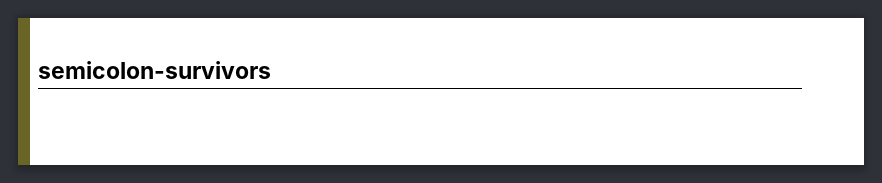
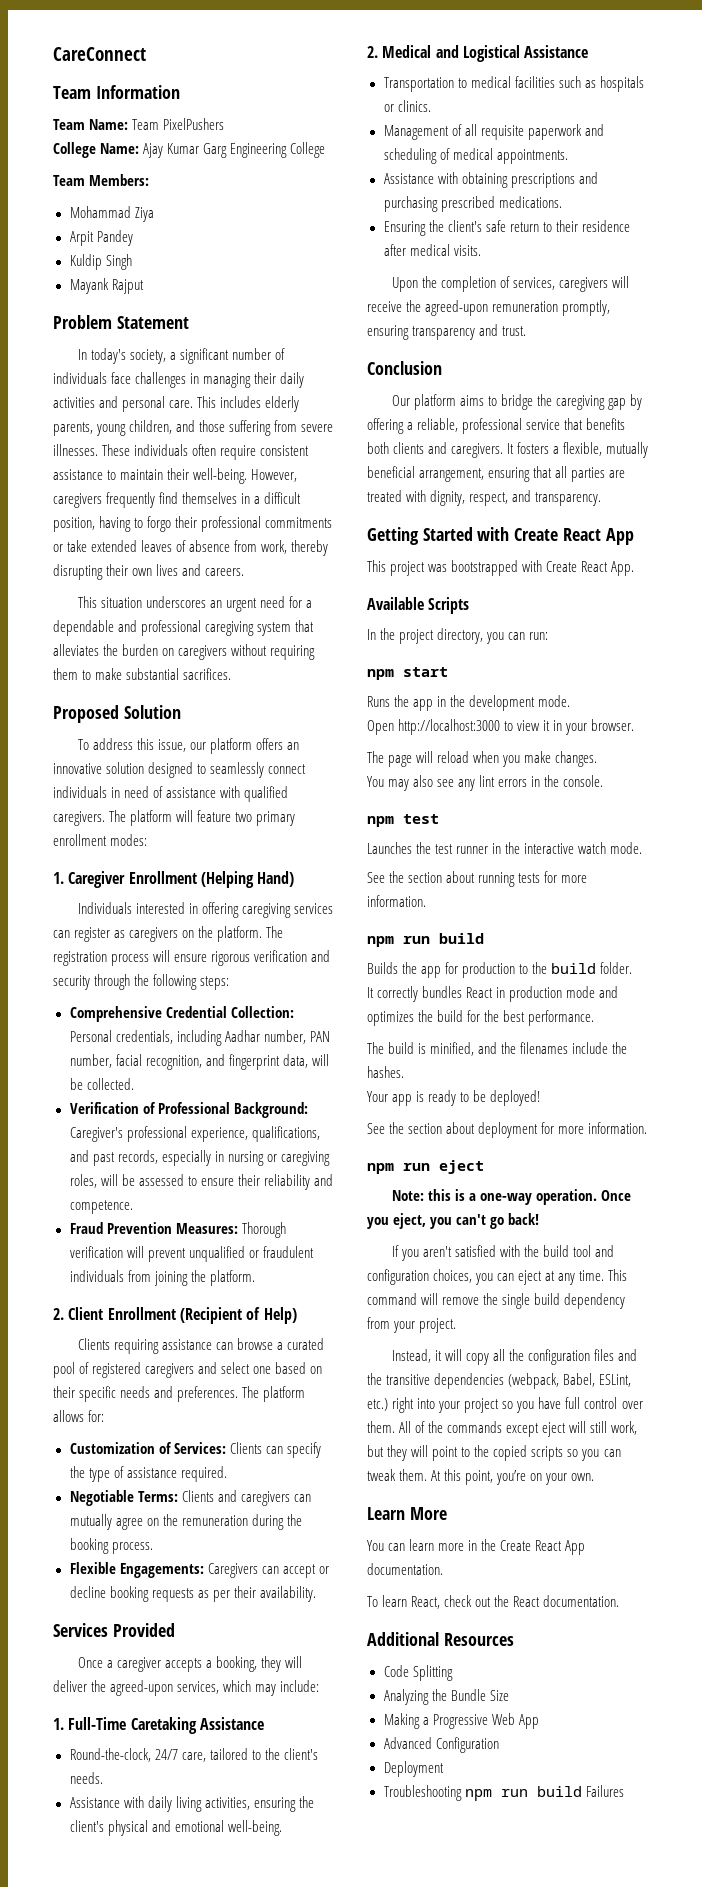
- semicolon-survivors
+ CareConnect
+ Team Information
+ Team Name: Team PixelPushers
+ College Name: Ajay Kumar Garg Engineering College
+ Team Members:
+ Mohammad Ziya
+ Arpit Pandey
+ Kuldip Singh
+ Mayank Rajput
+ Problem Statement
+ In today's society, a significant number of individuals face challenges in managing their daily activities and personal care. This includes elderly parents, young children, and those suffering from severe illnesses. These individuals often require consistent assistance to maintain their well-being. However, caregivers frequently find themselves in a difficult position, having to forgo their professional commitments or take extended leaves of absence from work, thereby disrupting their own lives and careers.
+ This situation underscores an urgent need for a dependable and professional caregiving system that alleviates the burden on caregivers without requiring them to make substantial sacrifices.
+ Proposed Solution
+ To address this issue, our platform offers an innovative solution designed to seamlessly connect individuals in need of assistance with qualified caregivers. The platform will feature two primary enrollment modes:
+ 1. Caregiver Enrollment (Helping Hand)
+ Individuals interested in offering caregiving services can register as caregivers on the platform. The registration process will ensure rigorous verification and security through the following steps:
+ Comprehensive Credential Collection: Personal credentials, including Aadhar number, PAN number, facial recognition, and fingerprint data, will be collected.
+ Verification of Professional Background: Caregiver's professional experience, qualifications, and past records, especially in nursing or caregiving roles, will be assessed to ensure their reliability and competence.
+ Fraud Prevention Measures: Thorough verification will prevent unqualified or fraudulent individuals from joining the platform.
+ 2. Client Enrollment (Recipient of Help)
+ Clients requiring assistance can browse a curated pool of registered caregivers and select one based on their specific needs and preferences. The platform allows for:
+ Customization of Services: Clients can specify the type of assistance required.
+ Negotiable Terms: Clients and caregivers can mutually agree on the remuneration during the booking process.
+ Flexible Engagements: Caregivers can accept or decline booking requests as per their availability.
+ Services Provided
+ Once a caregiver accepts a booking, they will deliver the agreed-upon services, which may include:
+ 1. Full-Time Caretaking Assistance
+ Round-the-clock, 24/7 care, tailored to the client's needs.
+ Assistance with daily living activities, ensuring the client's physical and emotional well-being.
+ 2. Medical and Logistical Assistance
+ Transportation to medical facilities such as hospitals or clinics.
+ Management of all requisite paperwork and scheduling of medical appointments.
+ Assistance with obtaining prescriptions and purchasing prescribed medications.
+ Ensuring the client's safe return to their residence after medical visits.
+ Upon the completion of services, caregivers will receive the agreed-upon remuneration promptly, ensuring transparency and trust.
+ Conclusion
+ Our platform aims to bridge the caregiving gap by offering a reliable, professional service that benefits both clients and caregivers. It fosters a flexible, mutually beneficial arrangement, ensuring that all parties are treated with dignity, respect, and transparency.
+ Getting Started with Create React App
+ This project was bootstrapped with Create React App.
+ Available Scripts
+ In the project directory, you can run:
+ npm start
+ Runs the app in the development mode.
+ Open http://localhost:3000 to view it in your browser.
+ The page will reload when you make changes.
+ You may also see any lint errors in the console.
+ npm test
+ Launches the test runner in the interactive watch mode.
+ See the section about running tests for more information.
+ npm run build
+ Builds the app for production to the build folder.
+ It correctly bundles React in production mode and optimizes the build for the best performance.
+ The build is minified, and the filenames include the hashes.
+ Your app is ready to be deployed!
+ See the section about deployment for more information.
+ npm run eject
+ Note: this is a one-way operation. Once you eject, you can't go back!
+ If you aren't satisfied with the build tool and configuration choices, you can eject at any time. This command will remove the single build dependency from your project.
+ Instead, it will copy all the configuration files and the transitive dependencies (webpack, Babel, ESLint, etc.) right into your project so you have full control over them. All of the commands except eject will still work, but they will point to the copied scripts so you can tweak them. At this point, you’re on your own.
+ Learn More
+ You can learn more in the Create React App documentation.
+ To learn React, check out the React documentation.
+ Additional Resources
+ Code Splitting
+ Analyzing the Bundle Size
+ Making a Progressive Web App
+ Advanced Configuration
+ Deployment
+ Troubleshooting npm run build Failures

